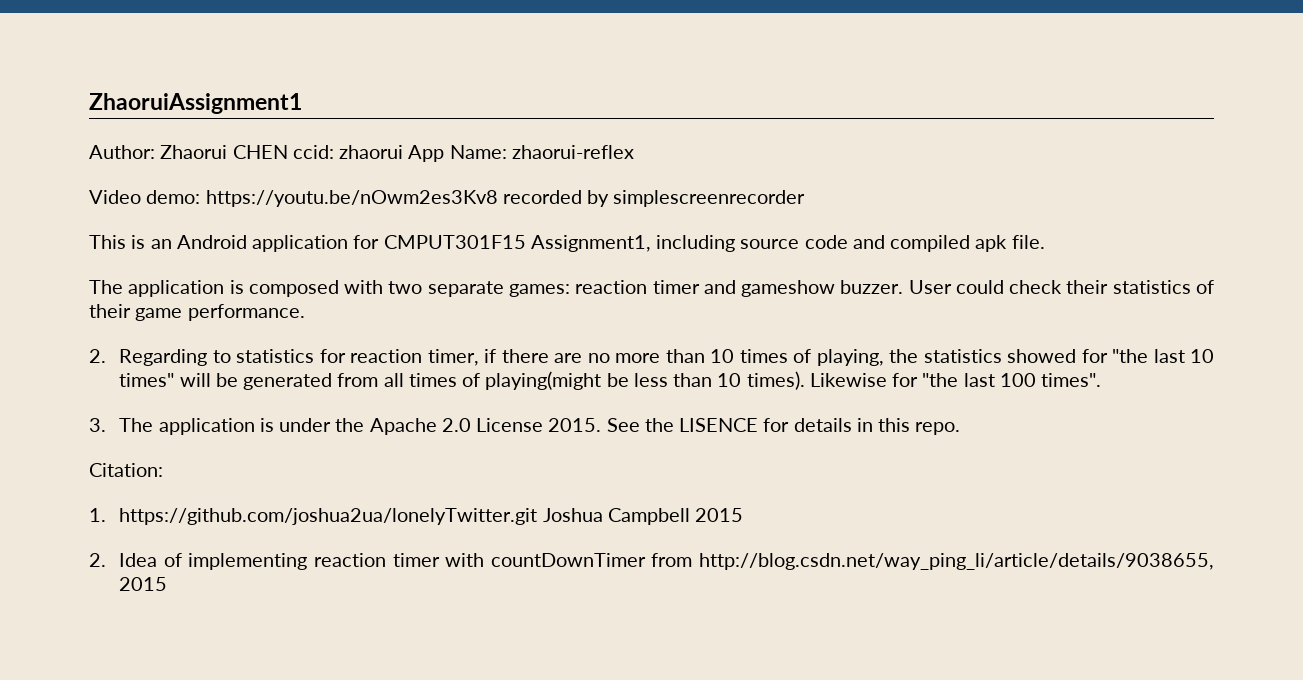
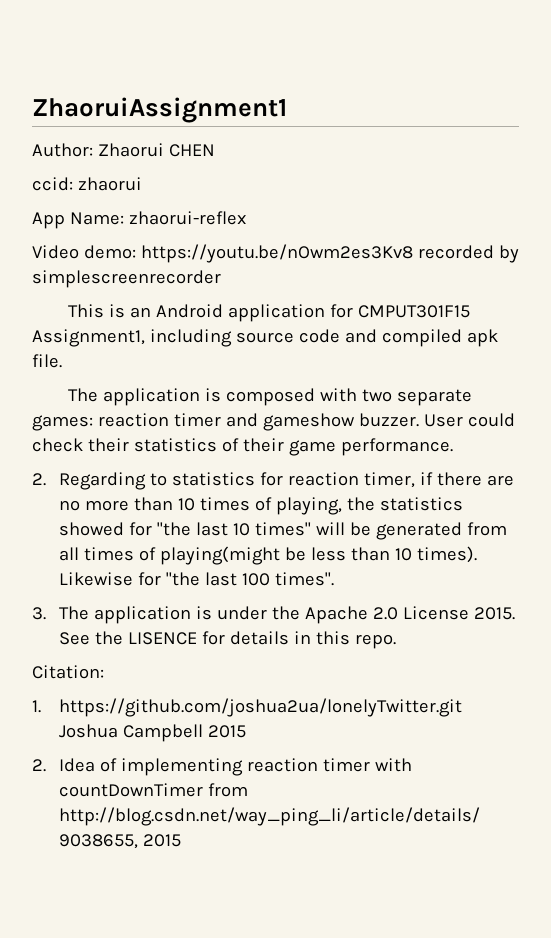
- Author: Zhaorui CHEN ccid: zhaorui App Name: zhaorui-reflex
+ Author: Zhaorui CHEN
+ ccid: zhaorui
+ App Name: zhaorui-reflex

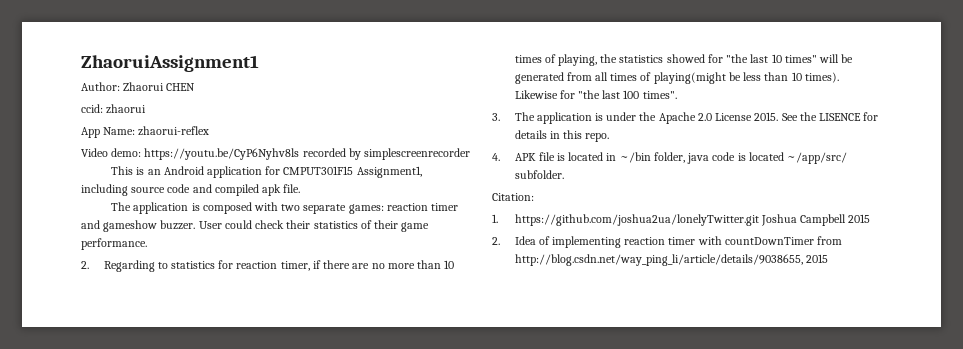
- Video demo: https://youtu.be/nOwm2es3Kv8 recorded by simplescreenrecorder
+ Video demo: https://youtu.be/CyP6Nyhv8ls recorded by simplescreenrecorder
+ 4. APK file is located in ~/bin folder, java code is located ~/app/src/ subfolder.

